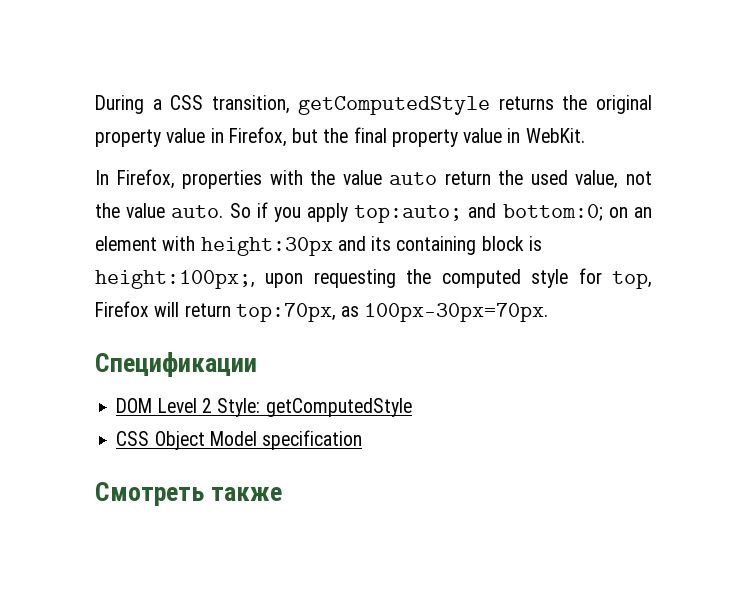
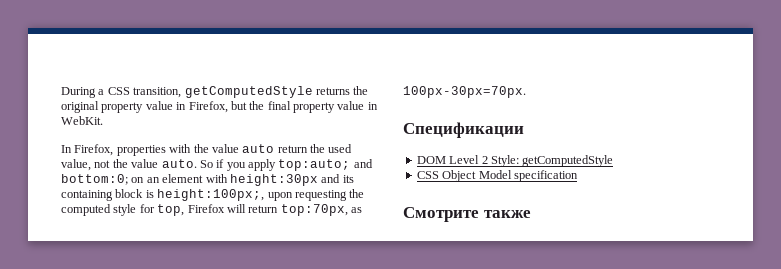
- Смотреть также
+ Смотрите также

